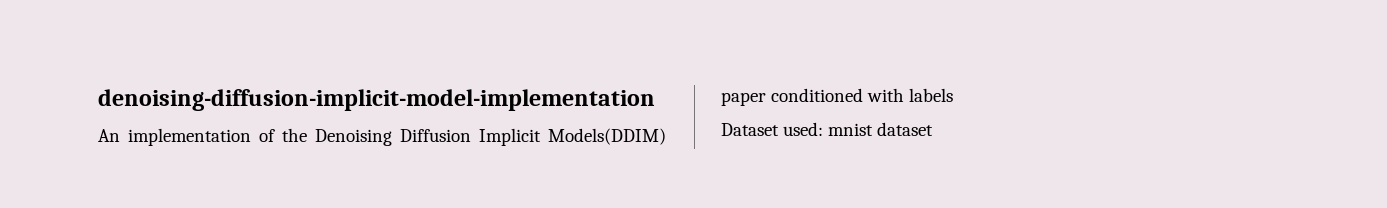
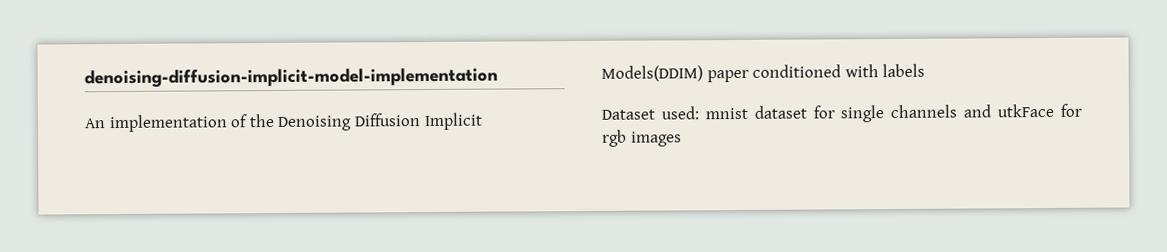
- Dataset used: mnist dataset
+ Dataset used: mnist dataset for single channels and utkFace for rgb images

